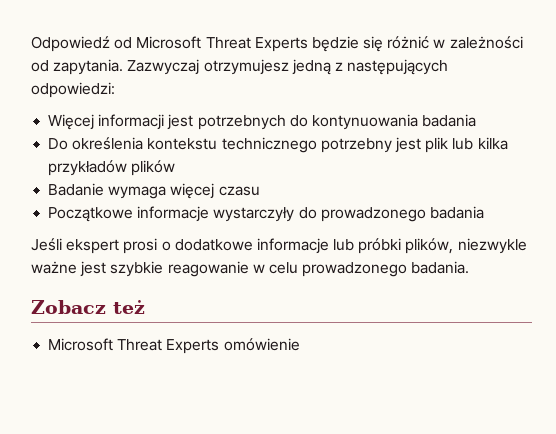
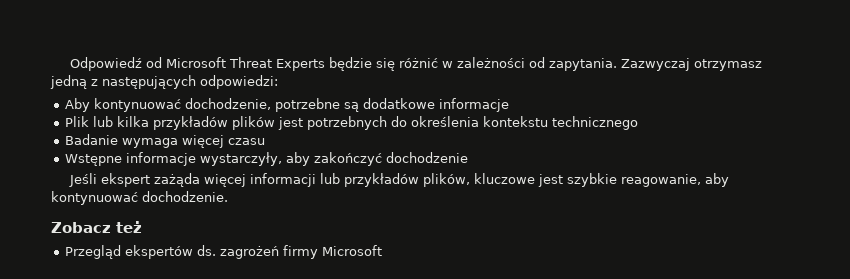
- Zazwyczaj otrzymujesz jedną z następujących odpowiedzi:
+ Zazwyczaj otrzymasz jedną z następujących odpowiedzi:
- Więcej informacji jest potrzebnych do kontynuowania badania
- Do określenia kontekstu technicznego potrzebny jest plik lub kilka przykładów plików
+ Aby kontynuować dochodzenie, potrzebne są dodatkowe informacje
+ Plik lub kilka przykładów plików jest potrzebnych do określenia kontekstu technicznego
  Badanie wymaga więcej czasu
- Początkowe informacje wystarczyły do prowadzonego badania
- Jeśli ekspert prosi o dodatkowe informacje lub próbki plików, niezwykle ważne jest szybkie reagowanie w celu prowadzonego badania.
+ Wstępne informacje wystarczyły, aby zakończyć dochodzenie
+ Jeśli ekspert zażąda więcej informacji lub przykładów plików, kluczowe jest szybkie reagowanie, aby kontynuować dochodzenie.
  Zobacz też
- Microsoft Threat Experts omówienie
+ Przegląd ekspertów ds. zagrożeń firmy Microsoft

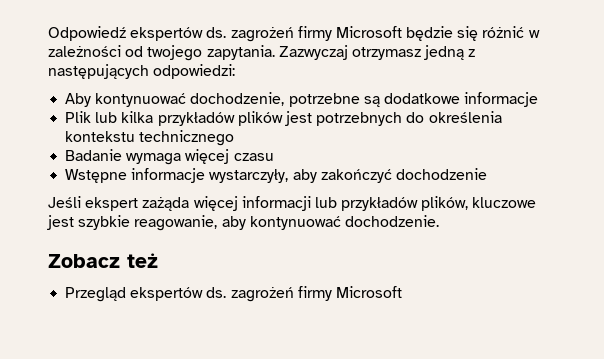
- Odpowiedź od Microsoft Threat Experts będzie się różnić w zależności od zapytania.
+ Odpowiedź ekspertów ds. zagrożeń firmy Microsoft będzie się różnić w zależności od twojego zapytania.

